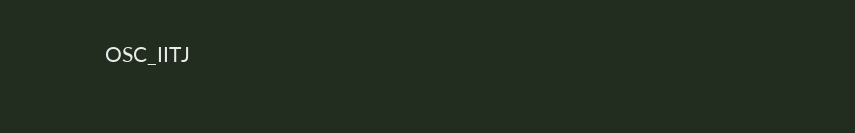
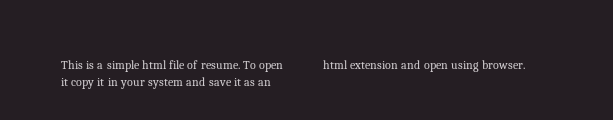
- OSC_IITJ
+ This is a simple html file of resume. To open it copy it in your system and save it as an html extension and open using browser.

